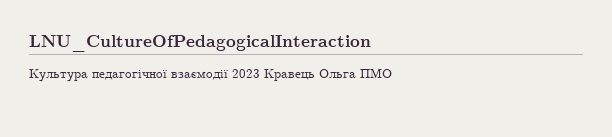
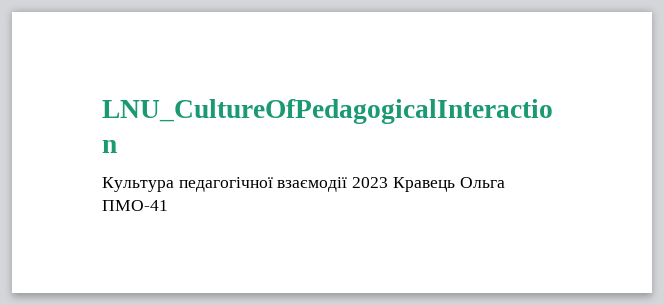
- Культура педагогічної взаємодії 2023 Кравець Ольга ПМО
+ Культура педагогічної взаємодії 2023 Кравець Ольга ПМО-41

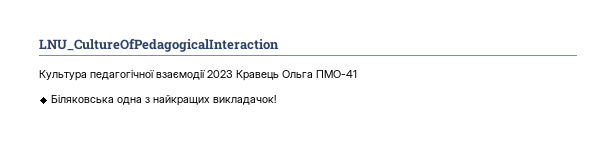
+ Біляковська одна з найкращих викладачок!

